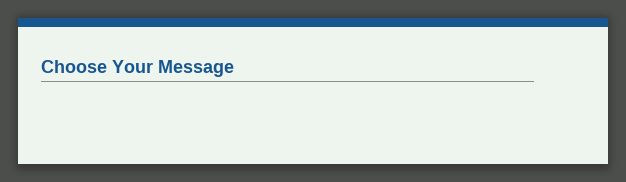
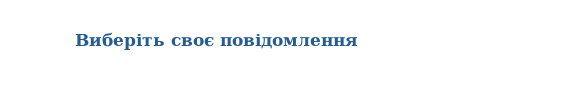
- Choose Your Message
+ Виберіть своє повідомлення

